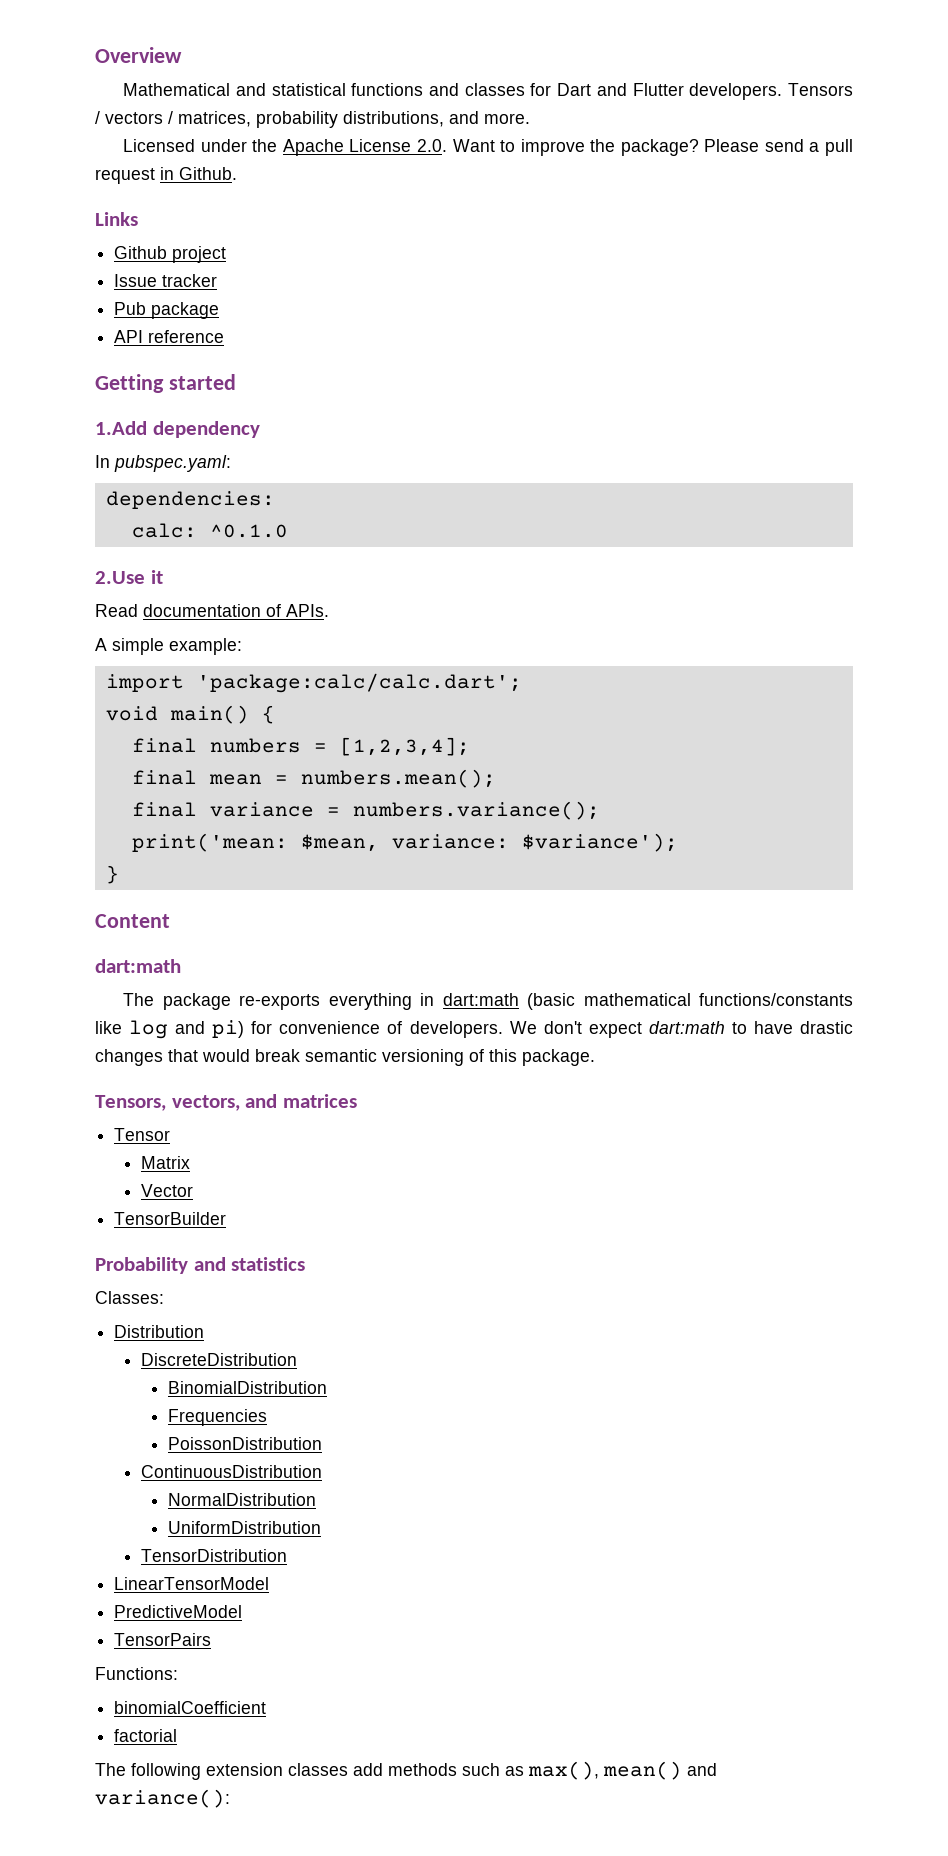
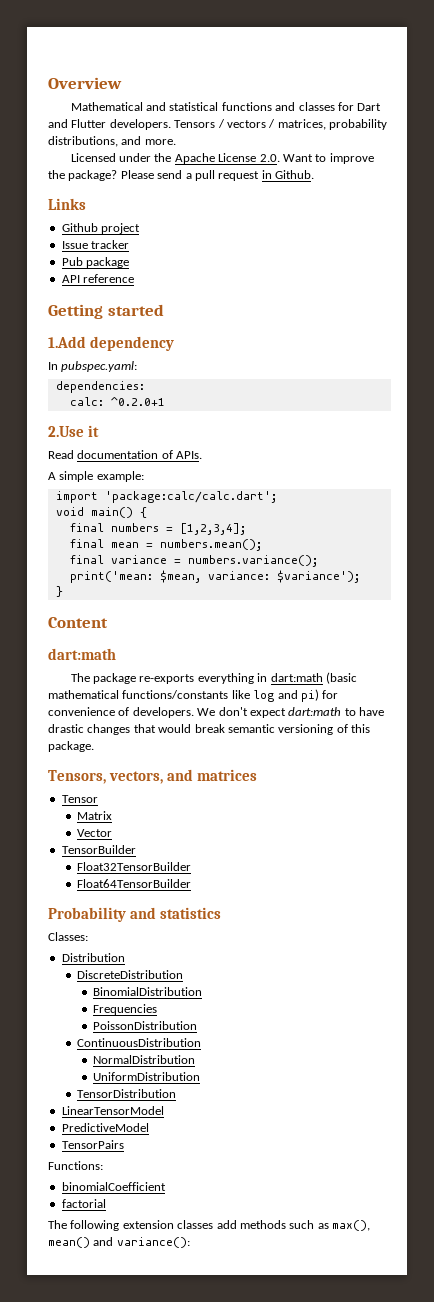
- calc: ^0.1.0
+ calc: ^0.2.0+1
+ Float32TensorBuilder
+ Float64TensorBuilder

